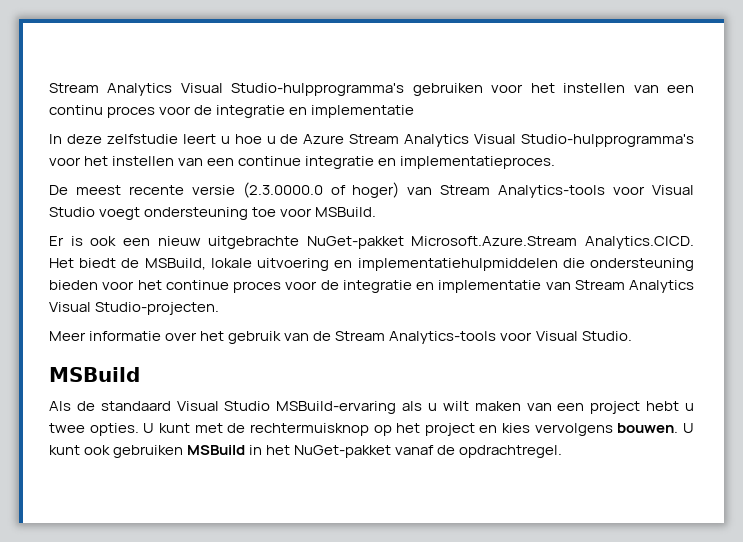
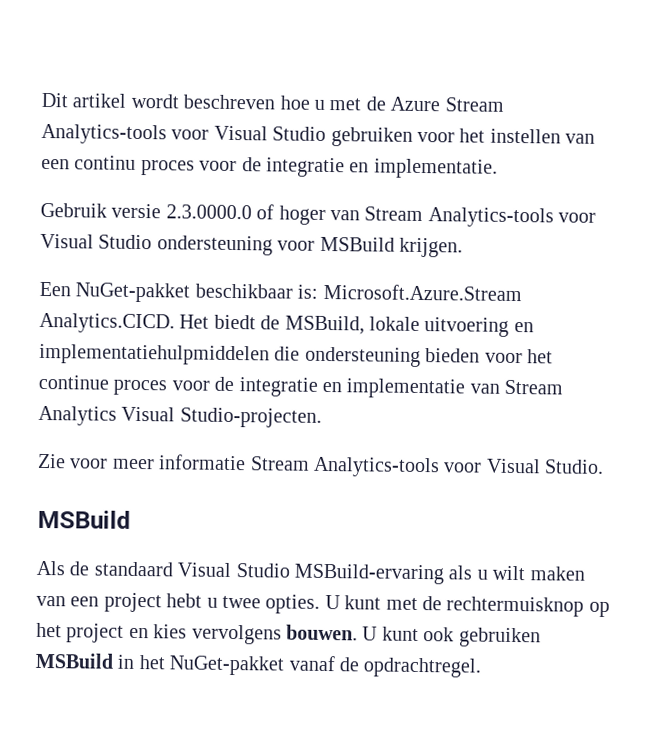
- Stream Analytics Visual Studio-hulpprogramma's gebruiken voor het instellen van een continu proces voor de integratie en implementatie
- In deze zelfstudie leert u hoe u de Azure Stream Analytics Visual Studio-hulpprogramma's voor het instellen van een continue integratie en implementatieproces.
- De meest recente versie (2.3.0000.0 of hoger) van Stream Analytics-tools voor Visual Studio voegt ondersteuning toe voor MSBuild.
- Er is ook een nieuw uitgebrachte NuGet-pakket Microsoft.Azure.Stream Analytics.CICD. Het biedt de MSBuild, lokale uitvoering en implementatiehulpmiddelen die ondersteuning bieden voor het continue proces voor de integratie en implementatie van Stream Analytics Visual Studio-projecten.
+ Dit artikel wordt beschreven hoe u met de Azure Stream Analytics-tools voor Visual Studio gebruiken voor het instellen van een continu proces voor de integratie en implementatie.
+ Gebruik versie 2.3.0000.0 of hoger van Stream Analytics-tools voor Visual Studio ondersteuning voor MSBuild krijgen.
+ Een NuGet-pakket beschikbaar is: Microsoft.Azure.Stream Analytics.CICD. Het biedt de MSBuild, lokale uitvoering en implementatiehulpmiddelen die ondersteuning bieden voor het continue proces voor de integratie en implementatie van Stream Analytics Visual Studio-projecten.
- Meer informatie over het gebruik van de Stream Analytics-tools voor Visual Studio.
+ Zie voor meer informatie Stream Analytics-tools voor Visual Studio.

